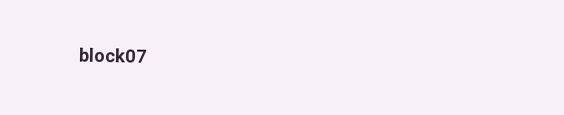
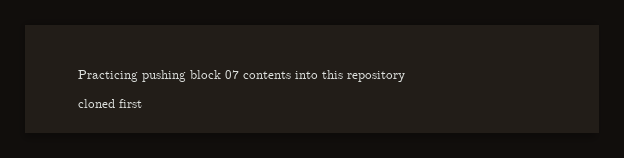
- block07
+ Practicing pushing block 07 contents into this repository
+ cloned first

